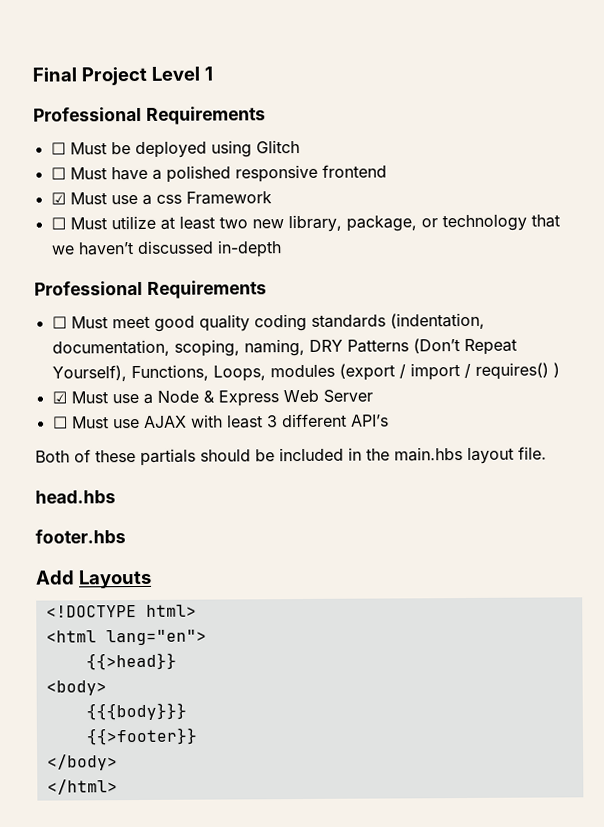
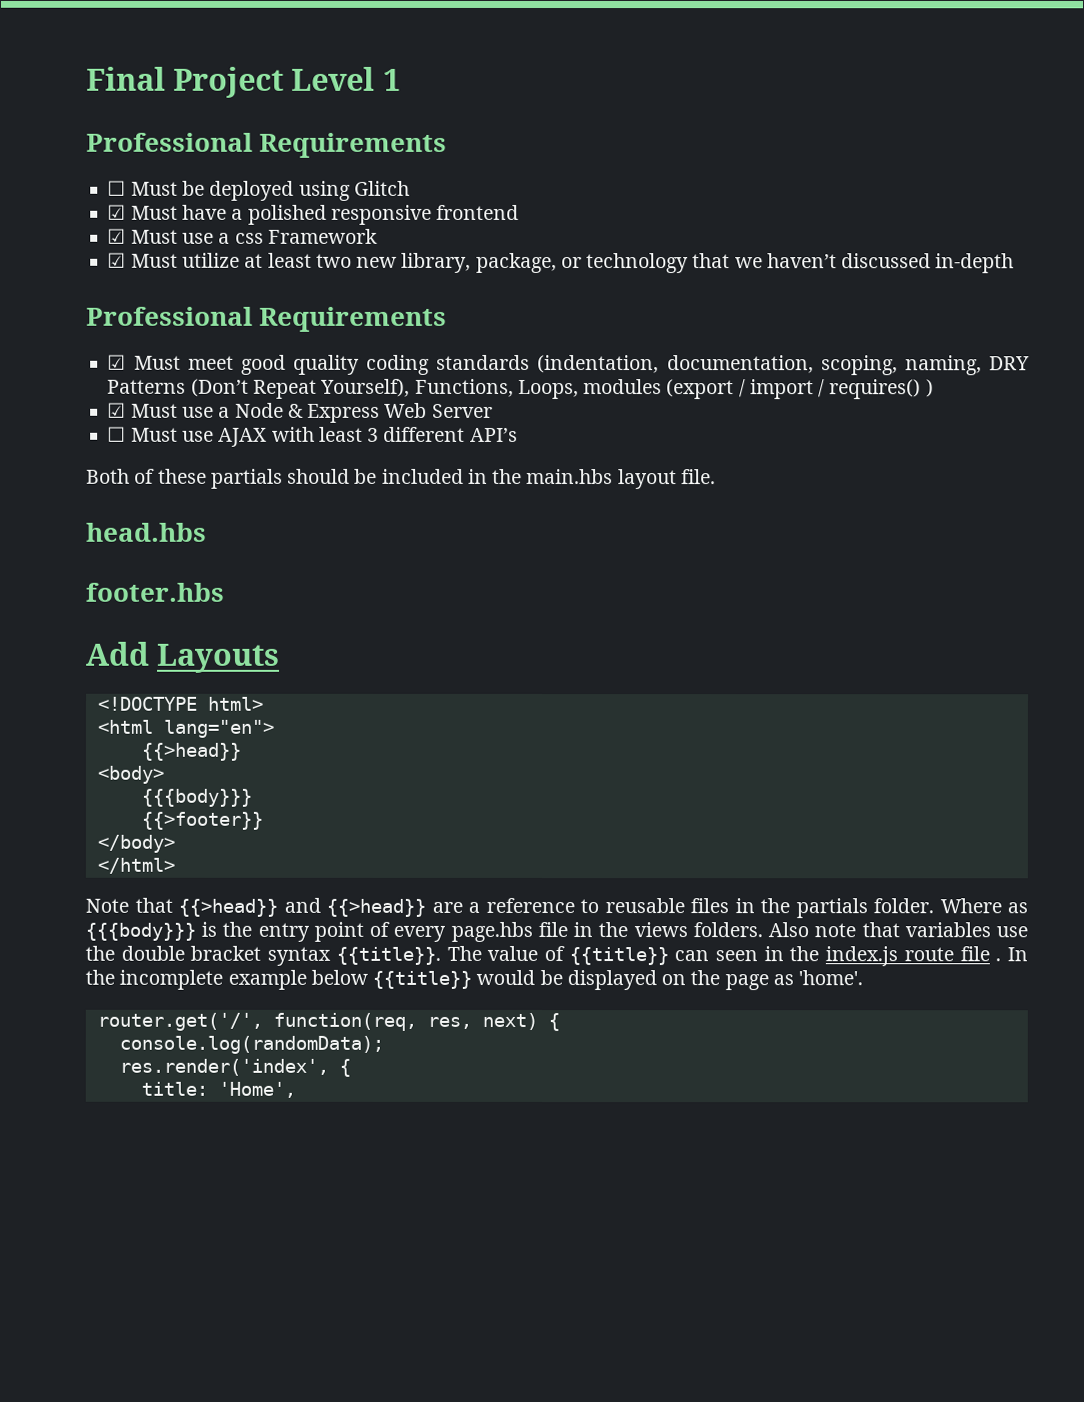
- ☐ Must have a polished responsive frontend
+ ☑ Must have a polished responsive frontend
- ☐ Must utilize at least two new library, package, or technology that we haven’t discussed in-depth
+ ☑ Must utilize at least two new library, package, or technology that we haven’t discussed in-depth
- ☐ Must meet good quality coding standards (indentation, documentation, scoping, naming, DRY Patterns (Don’t Repeat Yourself), Functions, Loops, modules (export / import / requires() )
+ ☑ Must meet good quality coding standards (indentation, documentation, scoping, naming, DRY Patterns (Don’t Repeat Yourself), Functions, Loops, modules (export / import / requires() )
+ Note that {{>head}} and {{>head}} are a reference to reusable files in the partials folder. Where as {{{body}}} is the entry point of every page.hbs file in the views folders. Also note that variables use the double bracket syntax {{title}}. The value of {{title}} can seen in the index.js route file . In the incomplete example below {{title}} would be displayed on the page as 'home'.
+ router.get('/', function(req, res, next) {
+ console.log(randomData);
+ res.render('index', {
+ title: 'Home',

